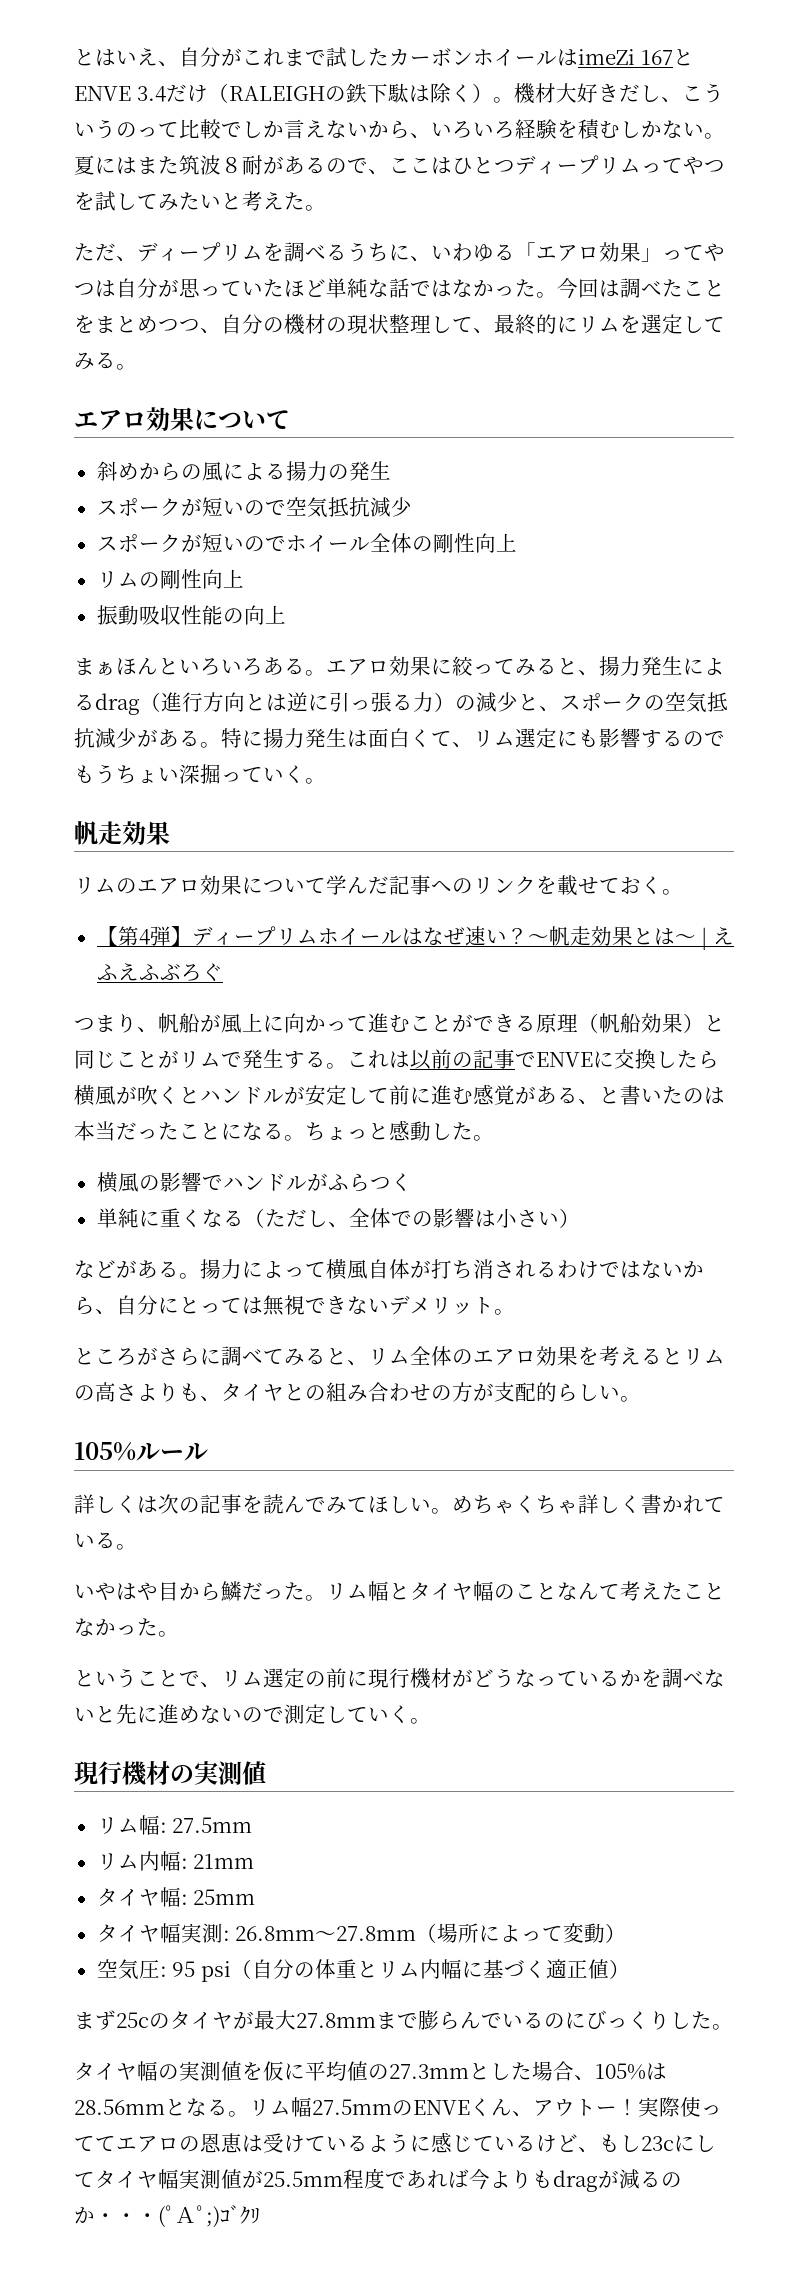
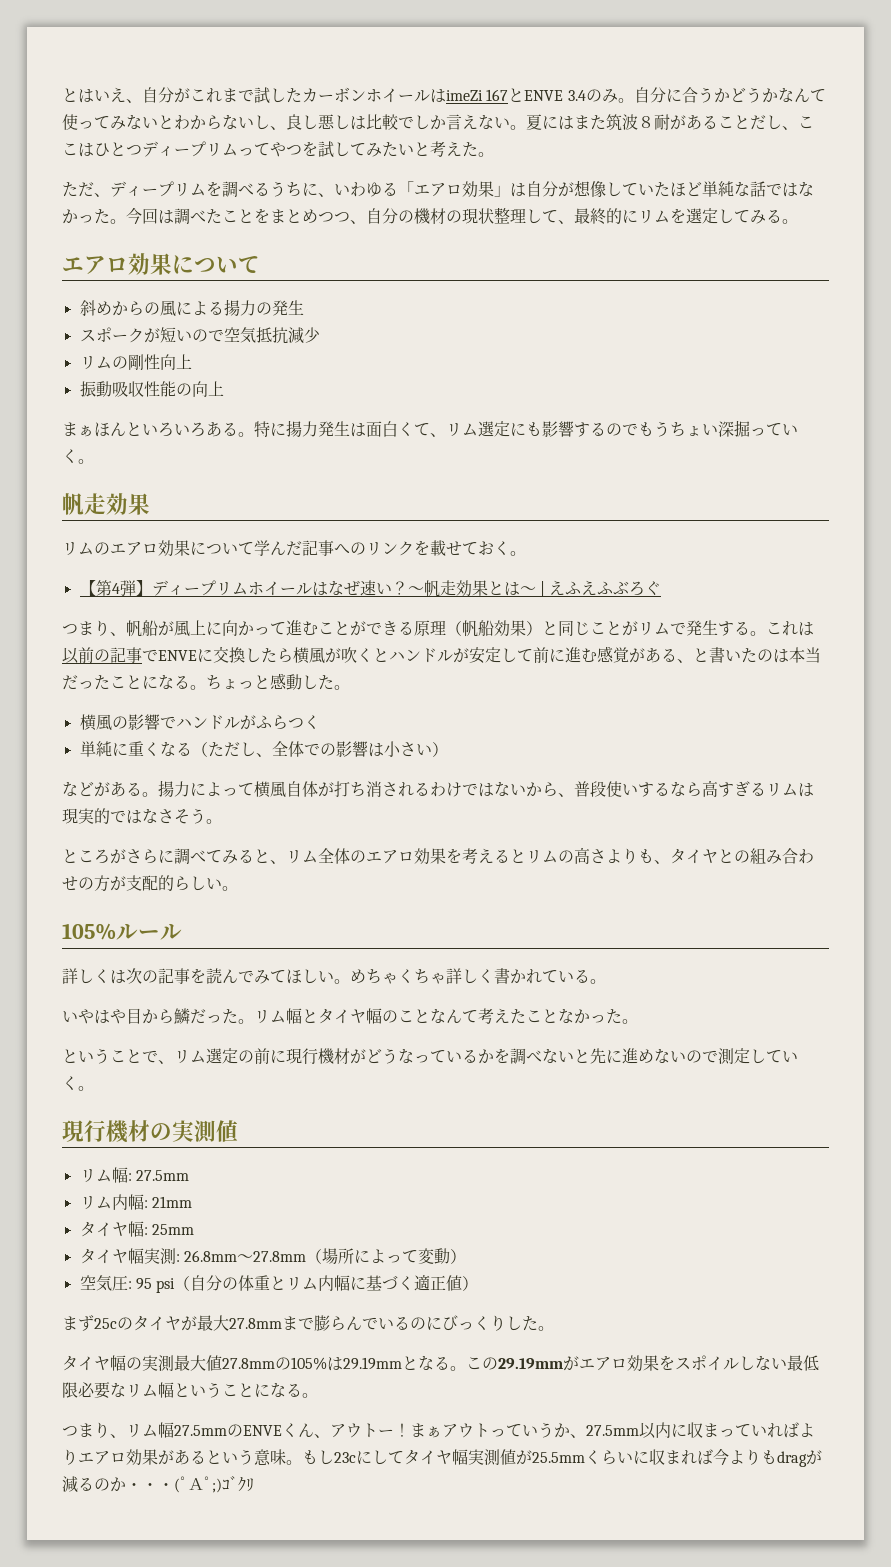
- とはいえ、自分がこれまで試したカーボンホイールはimeZi 167とENVE 3.4だけ（RALEIGHの鉄下駄は除く）。機材大好きだし、こういうのって比較でしか言えないから、いろいろ経験を積むしかない。
+ とはいえ、自分がこれまで試したカーボンホイールはimeZi 167とENVE 3.4のみ。自分に合うかどうかなんて使ってみないとわからないし、良し悪しは比較でしか言えない。
- 夏にはまた筑波８耐があるので、ここはひとつディープリムってやつを試してみたいと考えた。
+ 夏にはまた筑波８耐があることだし、ここはひとつディープリムってやつを試してみたいと考えた。
- ただ、ディープリムを調べるうちに、いわゆる「エアロ効果」ってやつは自分が思っていたほど単純な話ではなかった。
+ ただ、ディープリムを調べるうちに、いわゆる「エアロ効果」は自分が想像していたほど単純な話ではなかった。
- スポークが短いのでホイール全体の剛性向上
- エアロ効果に絞ってみると、揚力発生によるdrag（進行方向とは逆に引っ張る力）の減少と、スポークの空気抵抗減少がある。
- 揚力によって横風自体が打ち消されるわけではないから、自分にとっては無視できないデメリット。
+ 揚力によって横風自体が打ち消されるわけではないから、普段使いするなら高すぎるリムは現実的ではなさそう。
- タイヤ幅の実測値を仮に平均値の27.3mmとした場合、105%は28.56mmとなる。リム幅27.5mmのENVEくん、アウトー！
+ タイヤ幅の実測最大値27.8mmの105%は29.19mmとなる。この29.19mmがエアロ効果をスポイルしない最低限必要なリム幅ということになる。
+ つまり、リム幅27.5mmのENVEくん、アウトー！
- 実際使っててエアロの恩恵は受けているように感じているけど、もし23cにしてタイヤ幅実測値が25.5mm程度であれば今よりもdragが減るのか・・・(ﾟＡﾟ;)ｺﾞｸﾘ
+ まぁアウトっていうか、27.5mm以内に収まっていればよりエアロ効果があるという意味。もし23cにしてタイヤ幅実測値が25.5mmくらいに収まれば今よりもdragが減るのか・・・(ﾟＡﾟ;)ｺﾞｸﾘ

